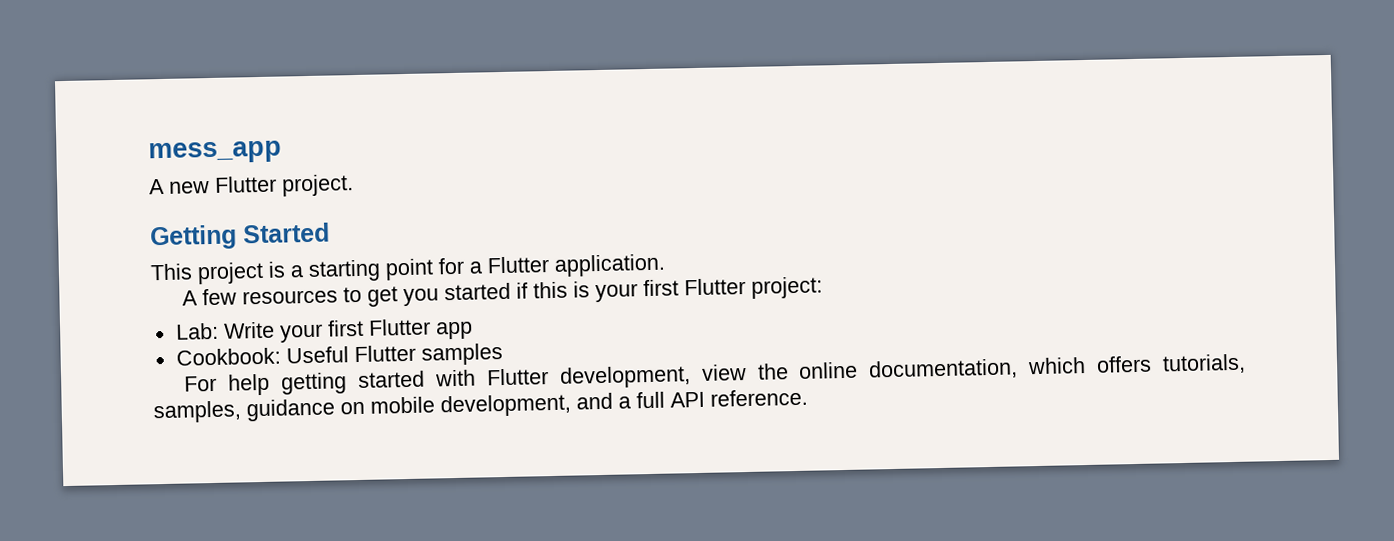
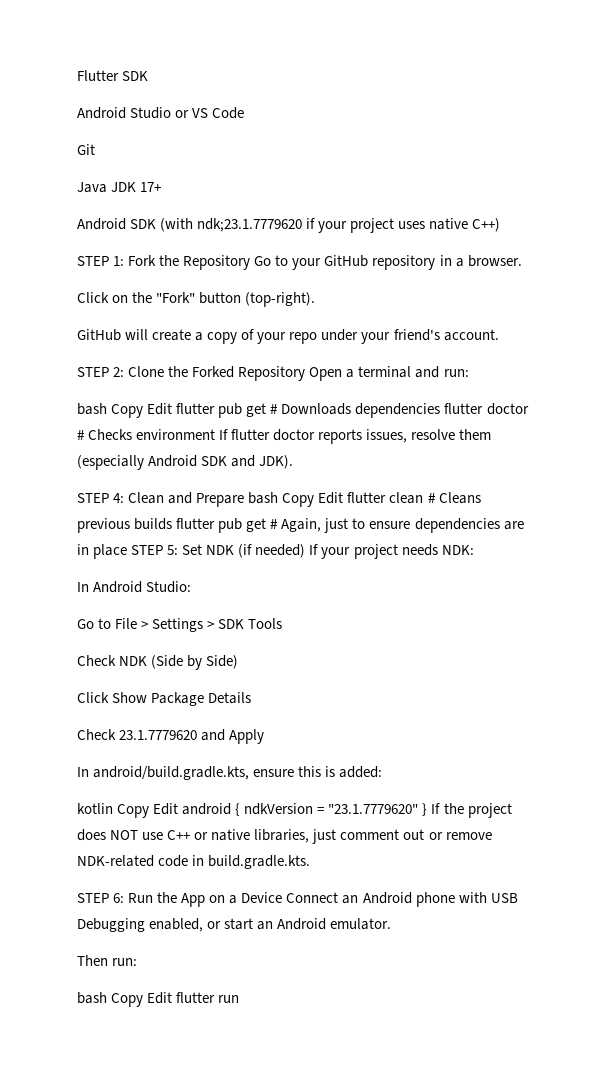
- mess_app
- A new Flutter project.
- Getting Started
- This project is a starting point for a Flutter application.
- A few resources to get you started if this is your first Flutter project:
- Lab: Write your first Flutter app
- Cookbook: Useful Flutter samples
- For help getting started with Flutter development, view the online documentation, which offers tutorials, samples, guidance on mobile development, and a full API reference.
+ Flutter SDK
+ Android Studio or VS Code
+ Git
+ Java JDK 17+
+ Android SDK (with ndk;23.1.7779620 if your project uses native C++)
+ STEP 1: Fork the Repository Go to your GitHub repository in a browser.
+ Click on the "Fork" button (top-right).
+ GitHub will create a copy of your repo under your friend's account.
+ STEP 2: Clone the Forked Repository Open a terminal and run:
+ bash Copy Edit flutter pub get # Downloads dependencies flutter doctor # Checks environment If flutter doctor reports issues, resolve them (especially Android SDK and JDK).
+ STEP 4: Clean and Prepare bash Copy Edit flutter clean # Cleans previous builds flutter pub get # Again, just to ensure dependencies are in place STEP 5: Set NDK (if needed) If your project needs NDK:
+ In Android Studio:
+ Go to File > Settings > SDK Tools
+ Check NDK (Side by Side)
+ Click Show Package Details
+ Check 23.1.7779620 and Apply
+ In android/build.gradle.kts, ensure this is added:
+ kotlin Copy Edit android { ndkVersion = "23.1.7779620" } If the project does NOT use C++ or native libraries, just comment out or remove NDK-related code in build.gradle.kts.
+ STEP 6: Run the App on a Device Connect an Android phone with USB Debugging enabled, or start an Android emulator.
+ Then run:
+ bash Copy Edit flutter run

